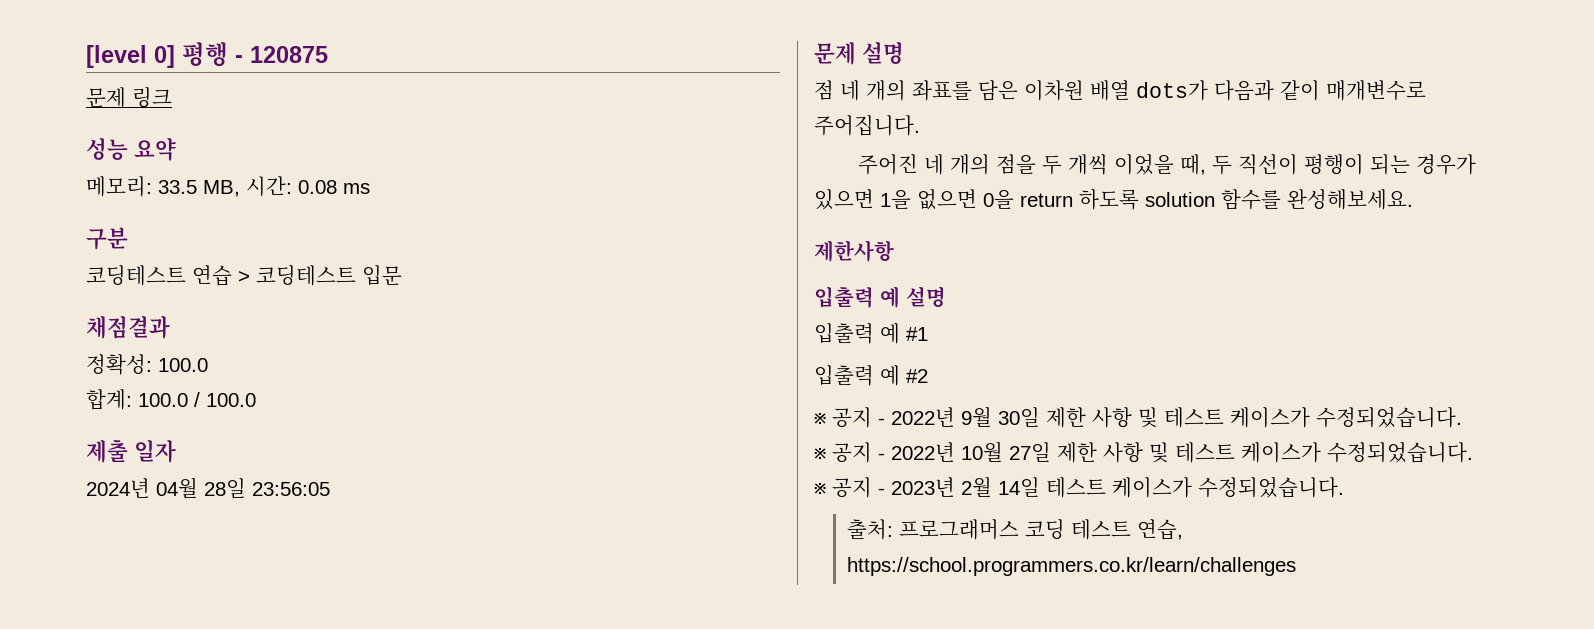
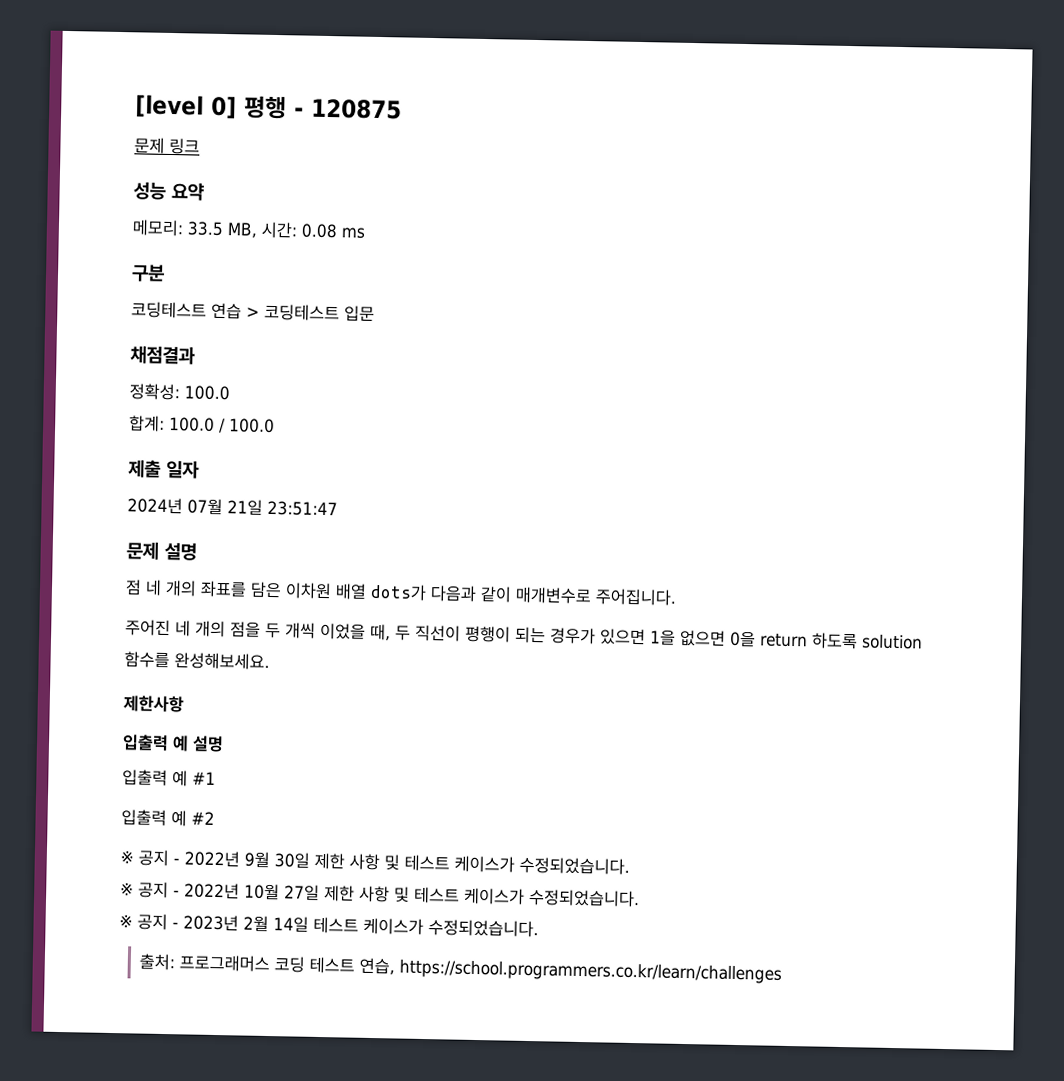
- 2024년 04월 28일 23:56:05
+ 2024년 07월 21일 23:51:47

